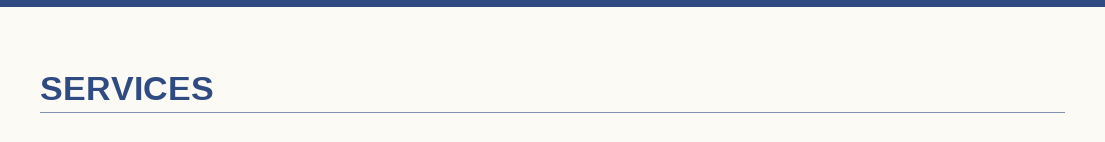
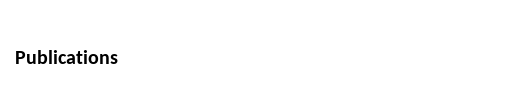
- SERVICES
+ Publications

